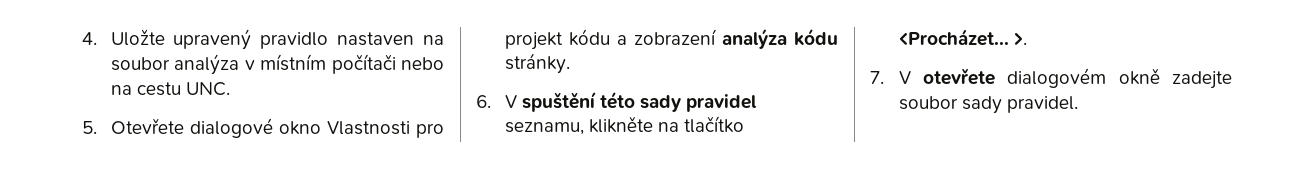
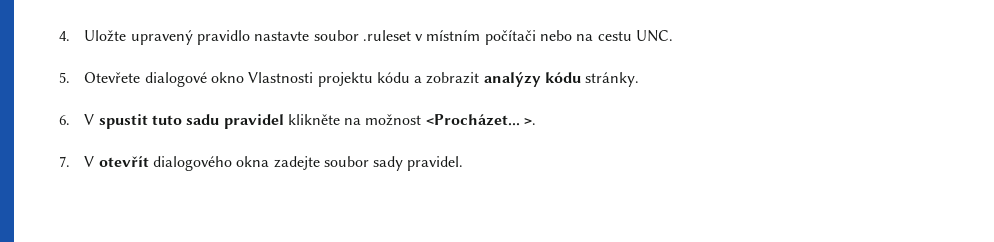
- 4. Uložte upravený pravidlo nastaven na soubor analýza v místním počítači nebo na cestu UNC.
+ 4. Uložte upravený pravidlo nastavte soubor .ruleset v místním počítači nebo na cestu UNC.
- 5. Otevřete dialogové okno Vlastnosti pro projekt kódu a zobrazení analýza kódu stránky.
+ 5. Otevřete dialogové okno Vlastnosti projektu kódu a zobrazit analýzy kódu stránky.
- 6. V spuštění této sady pravidel seznamu, klikněte na tlačítko <Procházet...
+ 6. V spustit tuto sadu pravidel klikněte na možnost <Procházet...
- 7. V otevřete dialogovém okně zadejte soubor sady pravidel.
+ 7. V otevřít dialogového okna zadejte soubor sady pravidel.

